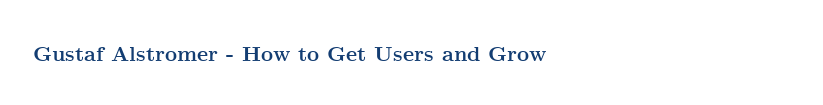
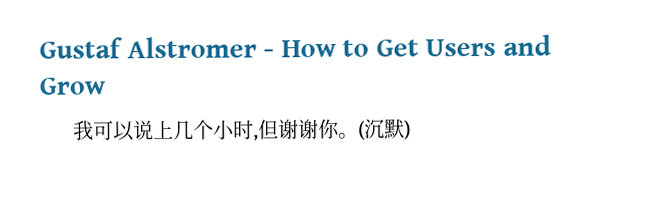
+ 我可以说上几个小时,但谢谢你。(沉默)

